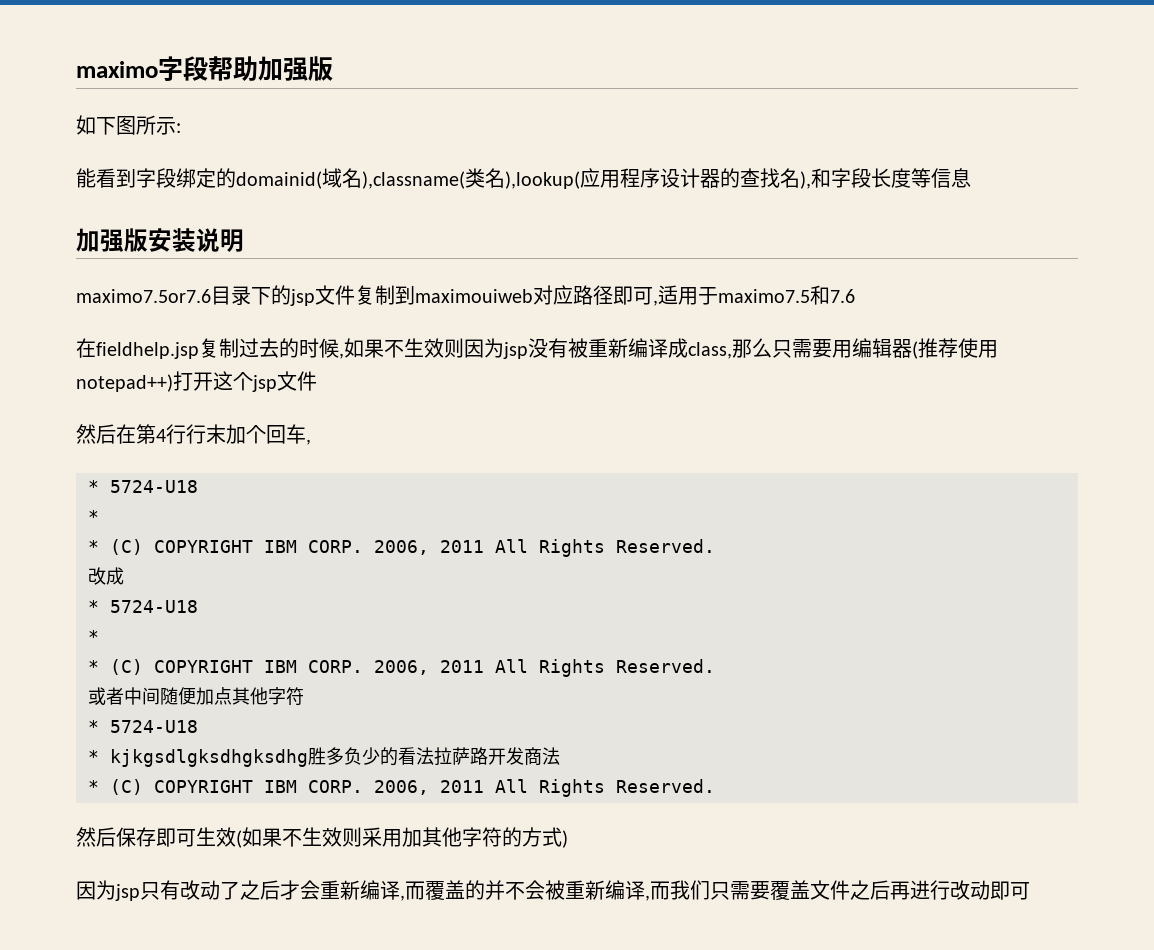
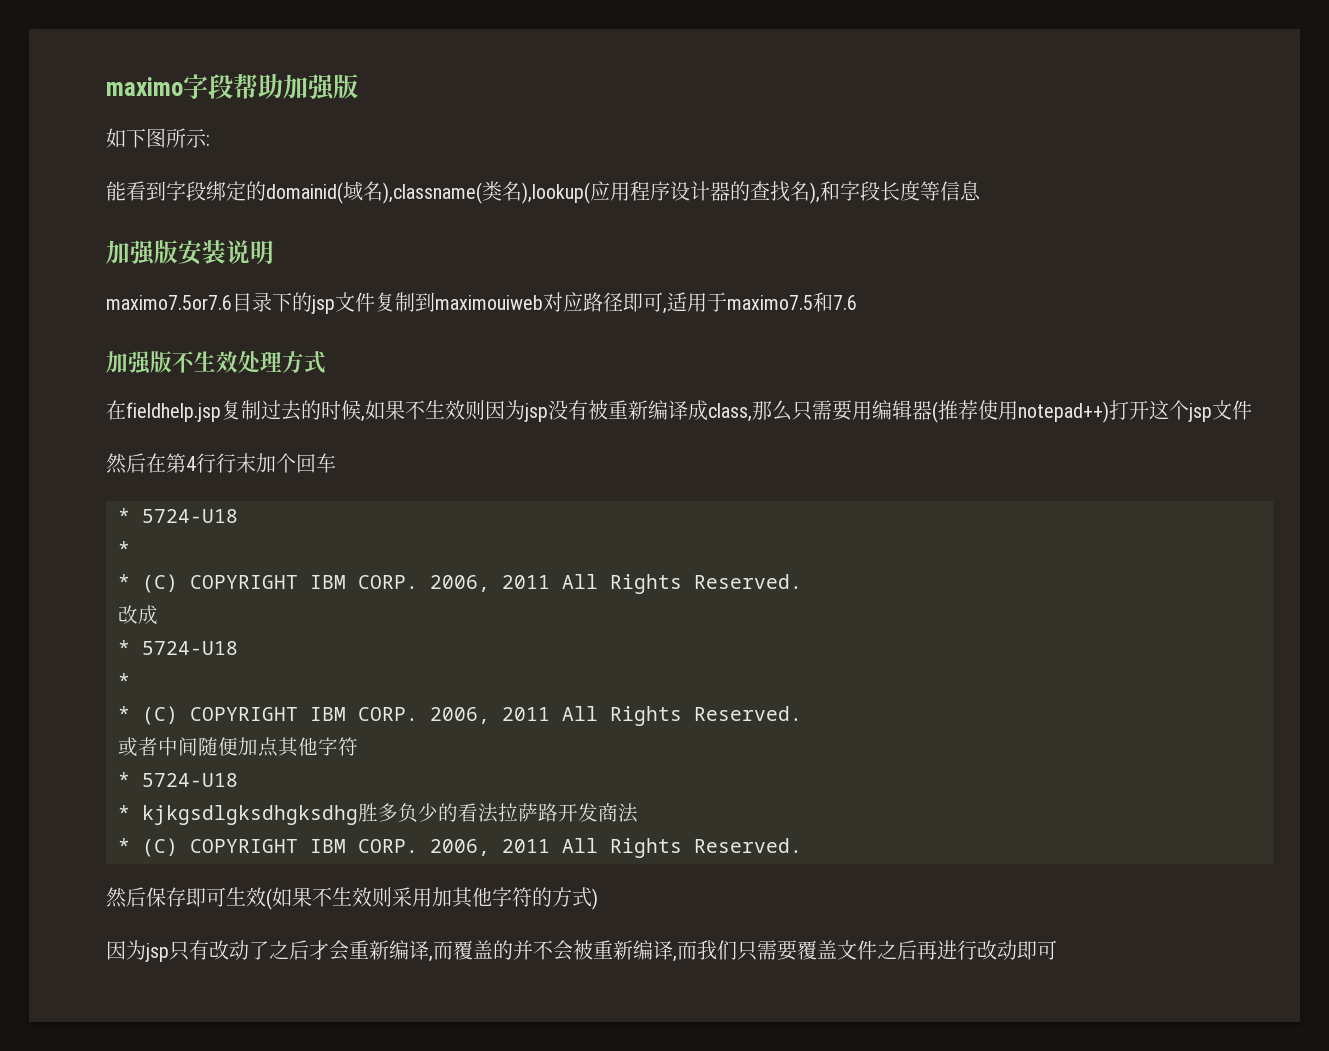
+ 加强版不生效处理方式
- 然后在第4行行末加个回车,
+ 然后在第4行行末加个回车

